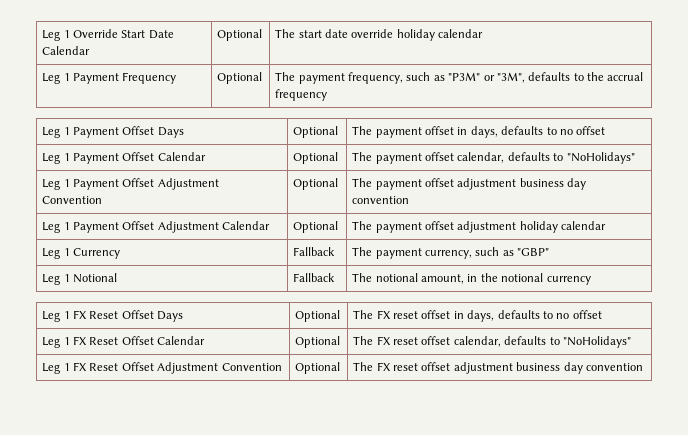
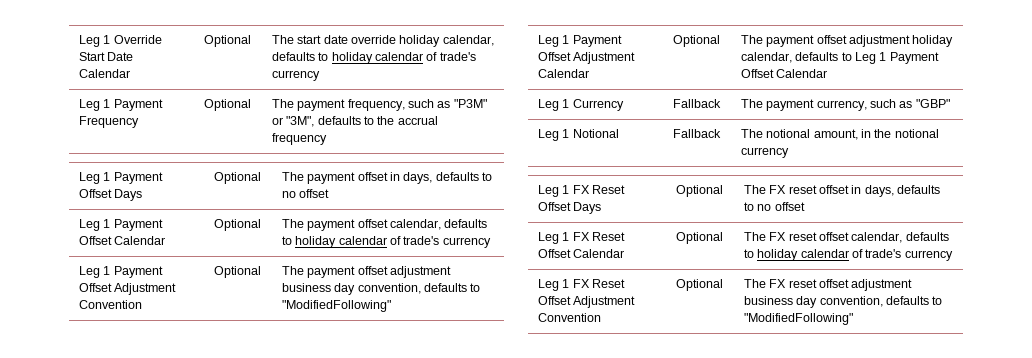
- Leg 1 Override Start Date Calendar | Optional | The start date override holiday calendar
+ Leg 1 Override Start Date Calendar | Optional | The start date override holiday calendar, defaults to holiday calendar of trade's currency
- Leg 1 Payment Offset Calendar | Optional | The payment offset calendar, defaults to "NoHolidays"
+ Leg 1 Payment Offset Calendar | Optional | The payment offset calendar, defaults to holiday calendar of trade's currency
- Leg 1 Payment Offset Adjustment Convention | Optional | The payment offset adjustment business day convention
+ Leg 1 Payment Offset Adjustment Convention | Optional | The payment offset adjustment business day convention, defaults to "ModifiedFollowing"
- Leg 1 Payment Offset Adjustment Calendar | Optional | The payment offset adjustment holiday calendar
+ Leg 1 Payment Offset Adjustment Calendar | Optional | The payment offset adjustment holiday calendar, defaults to Leg 1 Payment Offset Calendar
- Leg 1 FX Reset Offset Calendar | Optional | The FX reset offset calendar, defaults to "NoHolidays"
+ Leg 1 FX Reset Offset Calendar | Optional | The FX reset offset calendar, defaults to holiday calendar of trade's currency
- Leg 1 FX Reset Offset Adjustment Convention | Optional | The FX reset offset adjustment business day convention
+ Leg 1 FX Reset Offset Adjustment Convention | Optional | The FX reset offset adjustment business day convention, defaults to "ModifiedFollowing"

